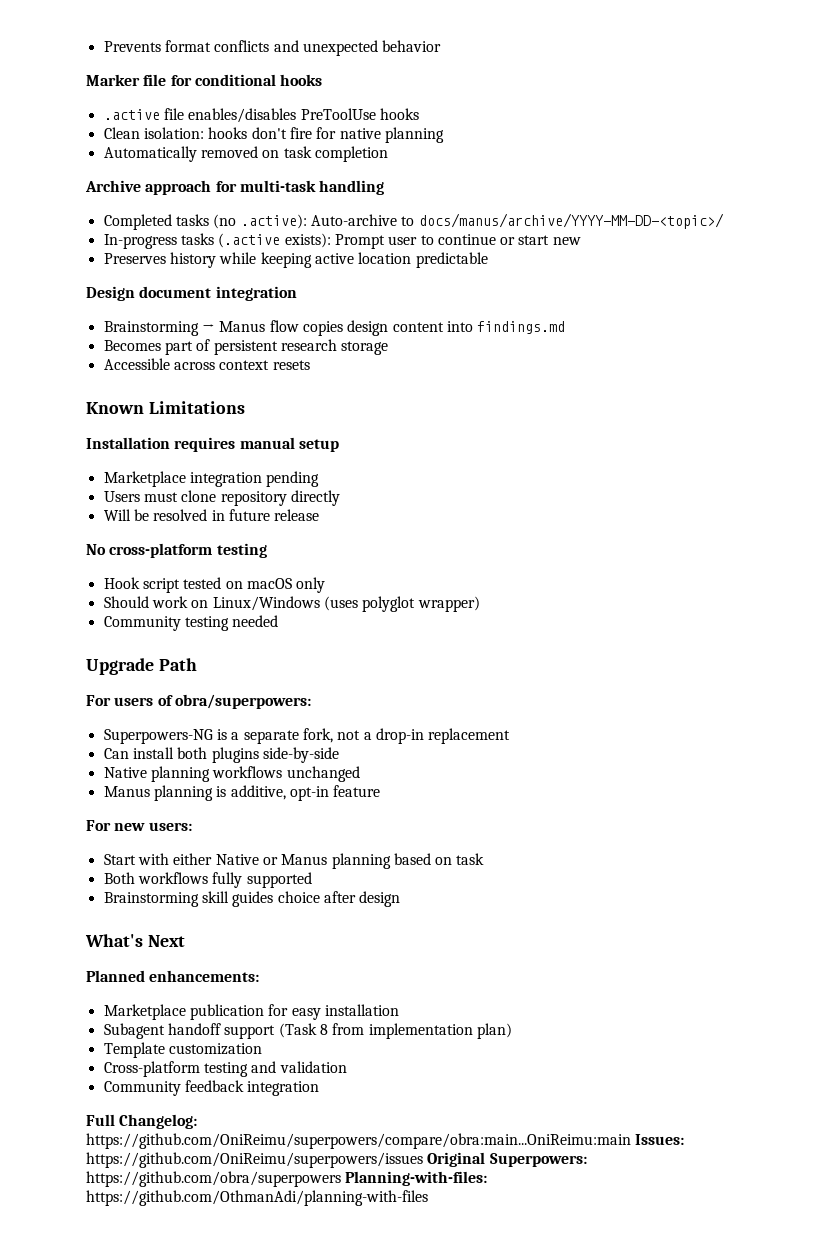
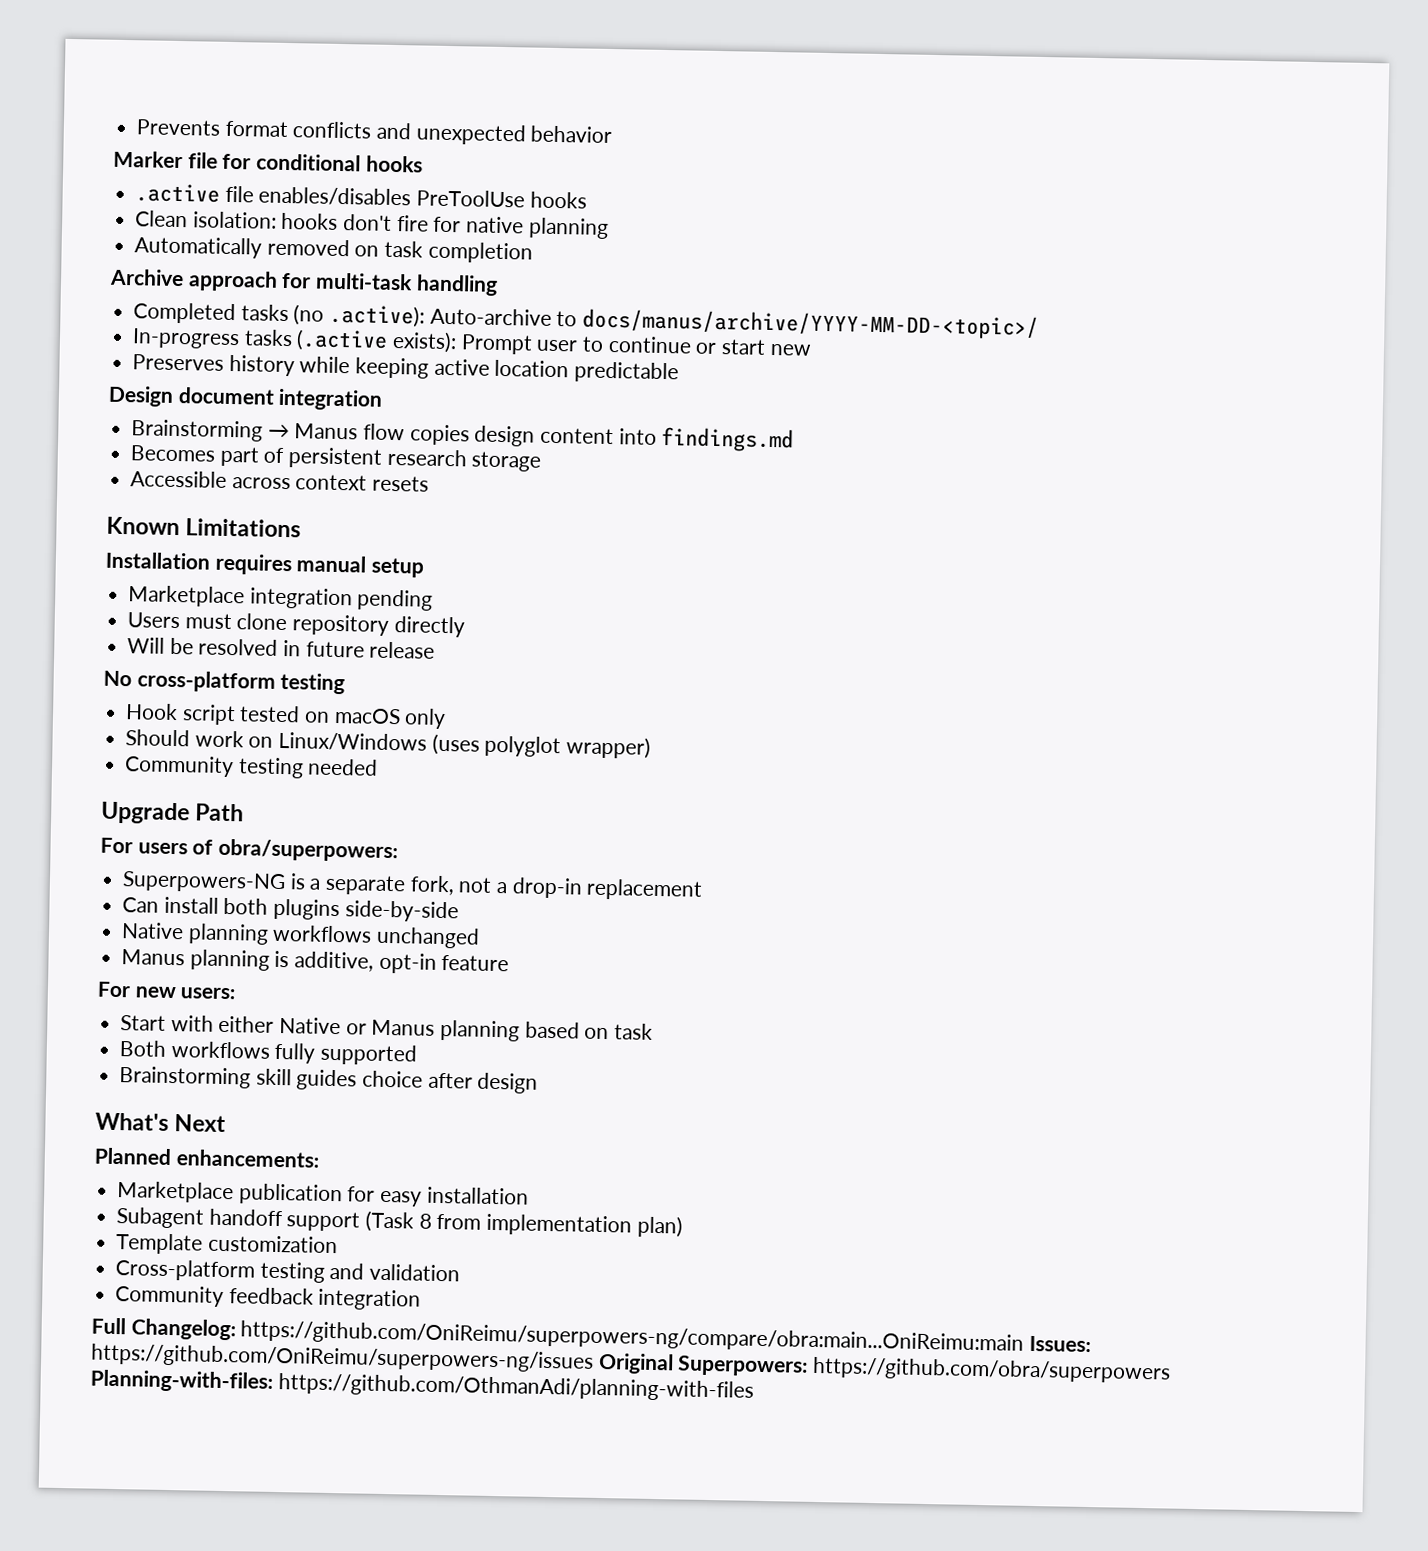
- Full Changelog: https://github.com/OniReimu/superpowers/compare/obra:main...OniReimu:main Issues: https://github.com/OniReimu/superpowers/issues Original Superpowers: https://github.com/obra/superpowers Planning-with-files: https://github.com/OthmanAdi/planning-with-files
+ Full Changelog: https://github.com/OniReimu/superpowers-ng/compare/obra:main...OniReimu:main Issues: https://github.com/OniReimu/superpowers-ng/issues Original Superpowers: https://github.com/obra/superpowers Planning-with-files: https://github.com/OthmanAdi/planning-with-files

